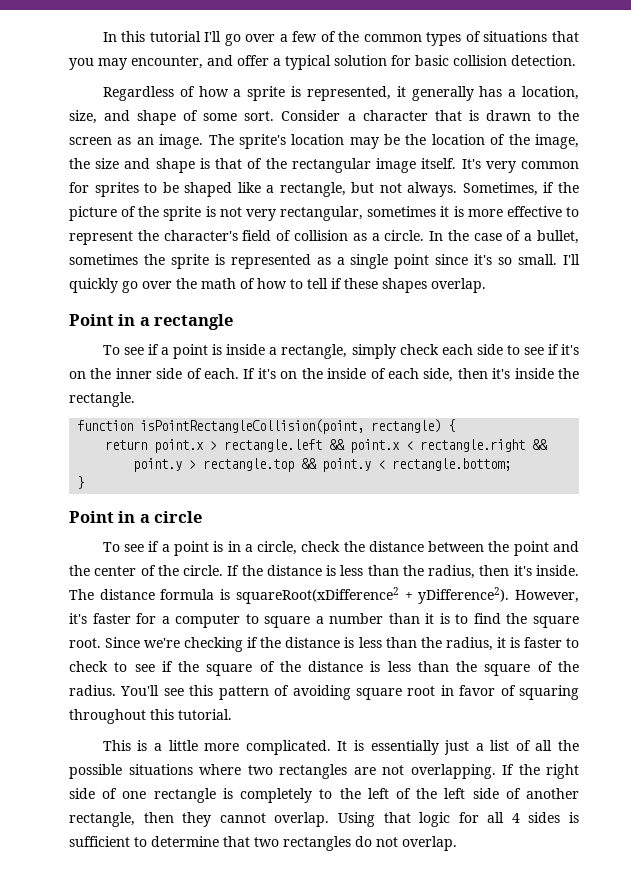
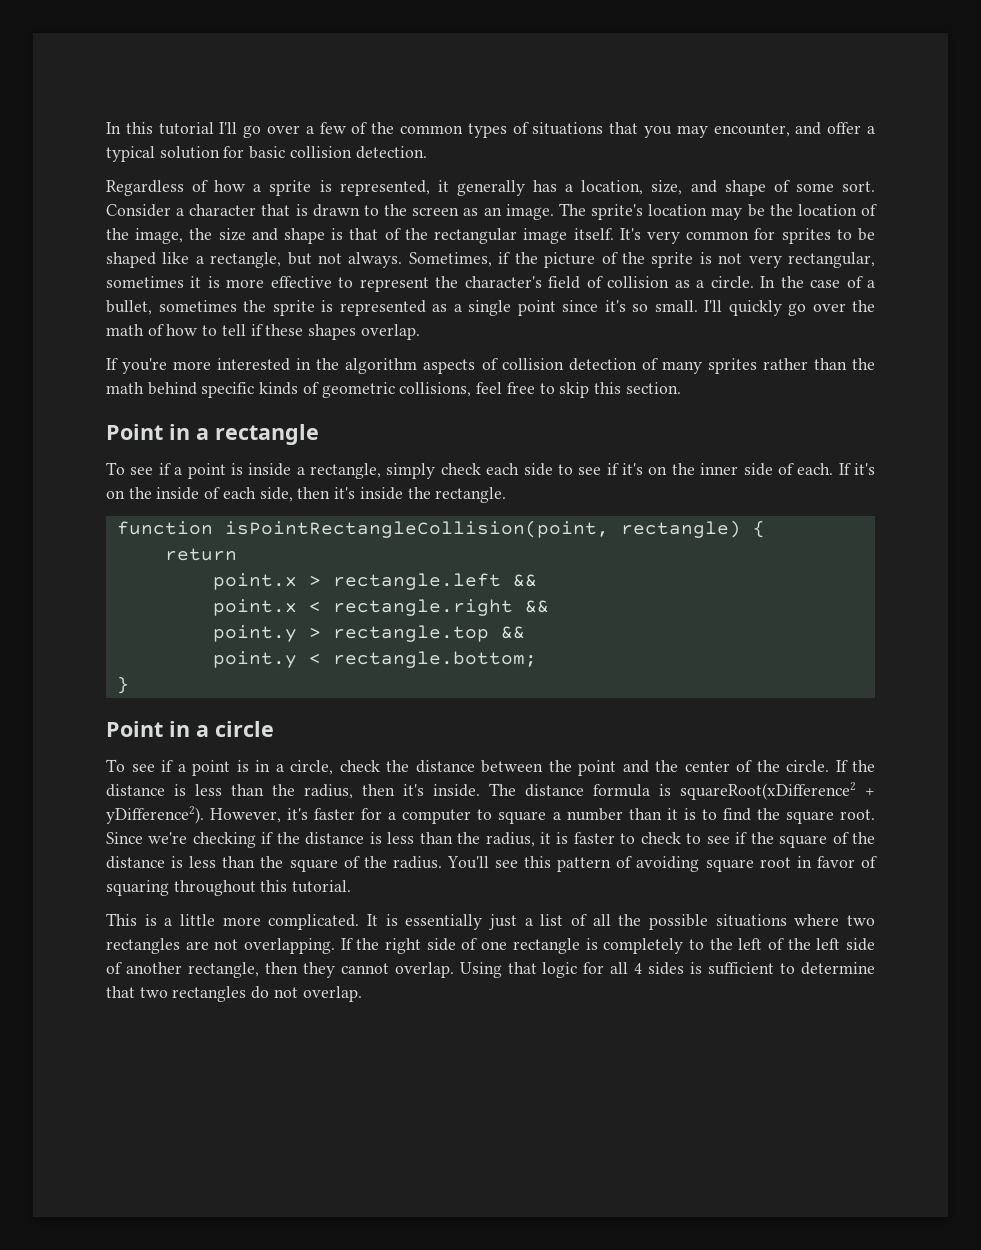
+ If you're more interested in the algorithm aspects of collision detection of many sprites rather than the math behind specific kinds of geometric collisions, feel free to skip this section.
- return point.x > rectangle.left && point.x < rectangle.right &&
+ return
+ point.x > rectangle.left &&
+ point.x < rectangle.right &&
- point.y > rectangle.top && point.y < rectangle.bottom;
+ point.y > rectangle.top &&
+ point.y < rectangle.bottom;

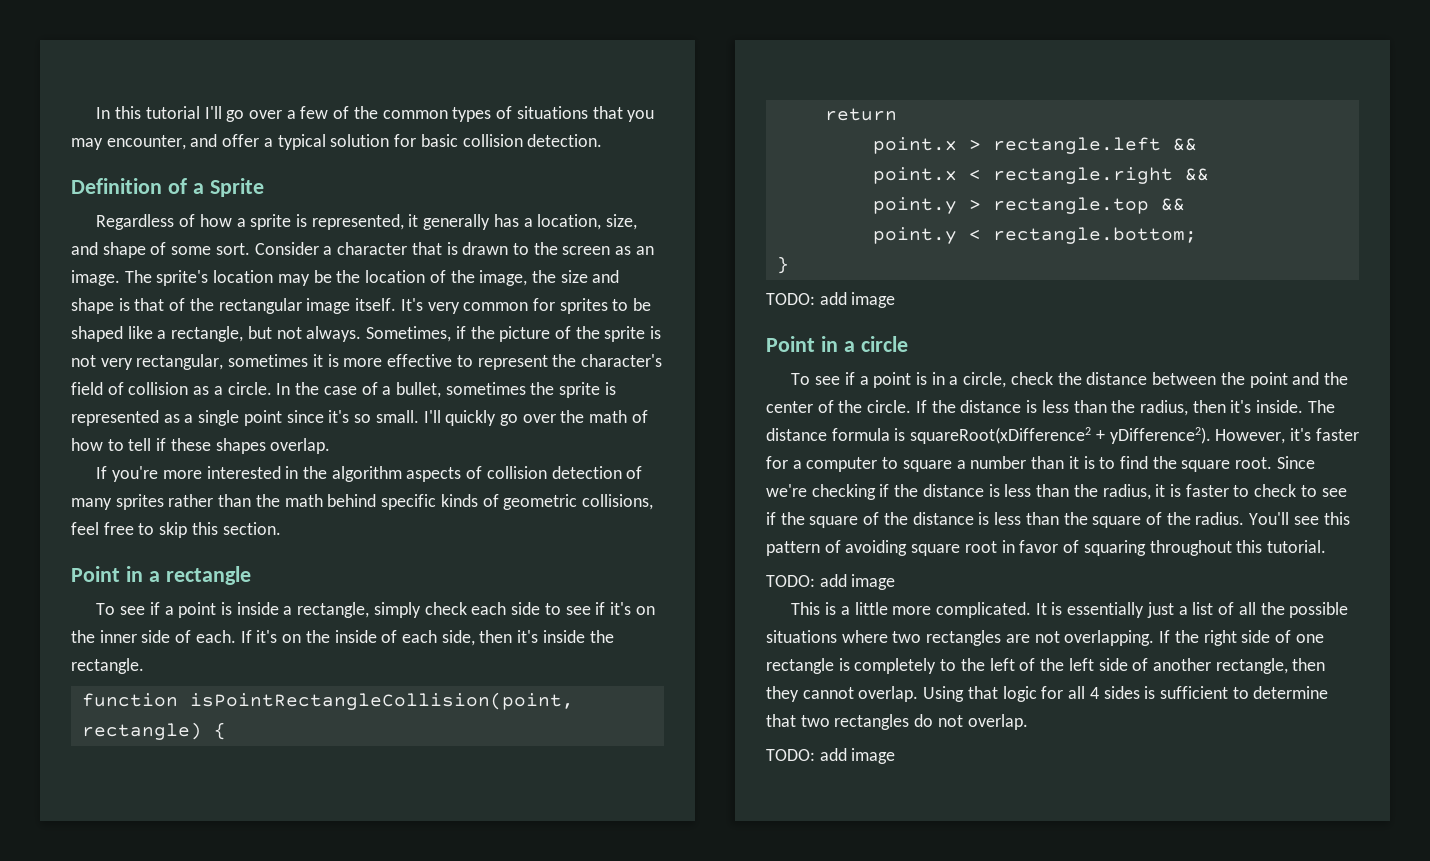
+ Definition of a Sprite
  }
+ TODO: add image
  You'll see this pattern of avoiding square root in favor of squaring throughout this tutorial.
+ TODO: add image
  Using that logic for all 4 sides is sufficient to determine that two rectangles do not overlap.
+ TODO: add image

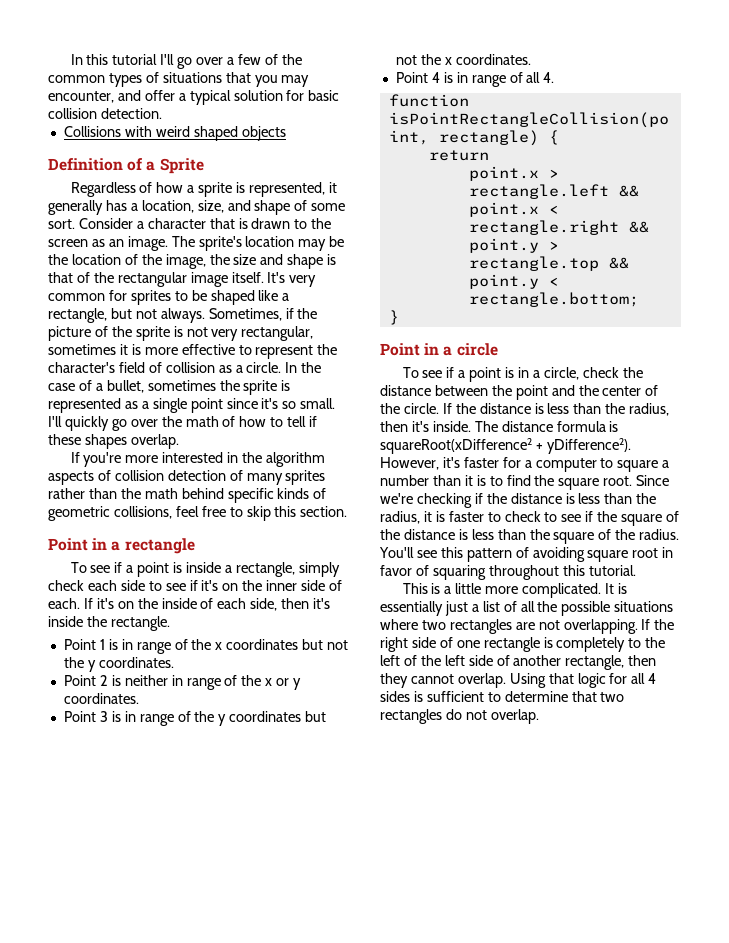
+ Collisions with weird shaped objects
+ Point 1 is in range of the x coordinates but not the y coordinates.
+ Point 2 is neither in range of the x or y coordinates.
+ Point 3 is in range of the y coordinates but not the x coordinates.
+ Point 4 is in range of all 4.
  }
- TODO: add image
  You'll see this pattern of avoiding square root in favor of squaring throughout this tutorial.
- TODO: add image
  Using that logic for all 4 sides is sufficient to determine that two rectangles do not overlap.
- TODO: add image

